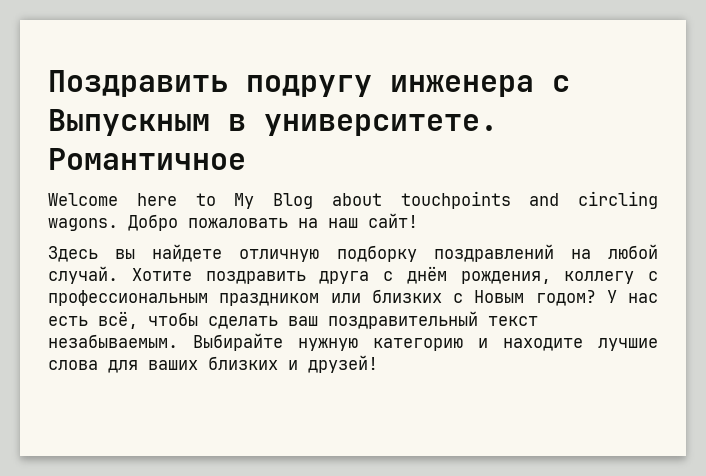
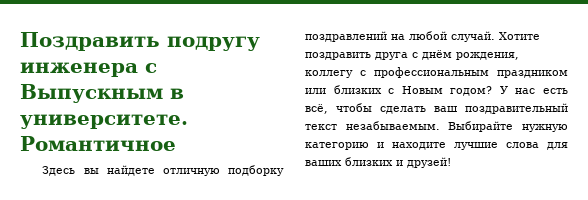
- Welcome here to My Blog about touchpoints and circling wagons. Добро пожаловать на наш сайт!

